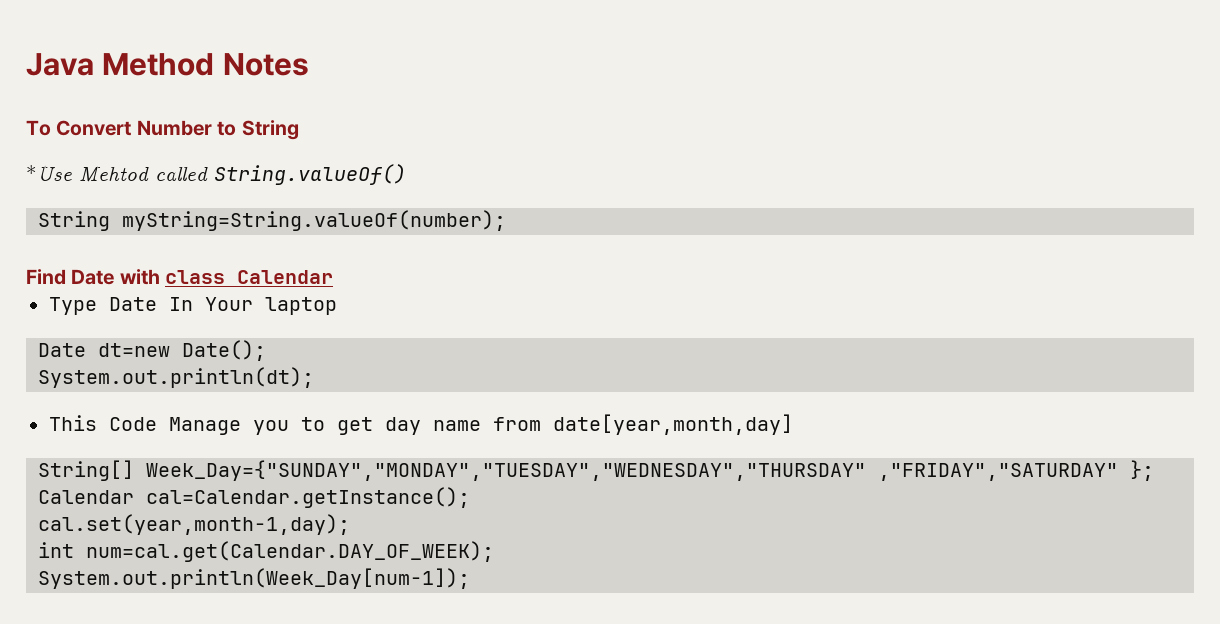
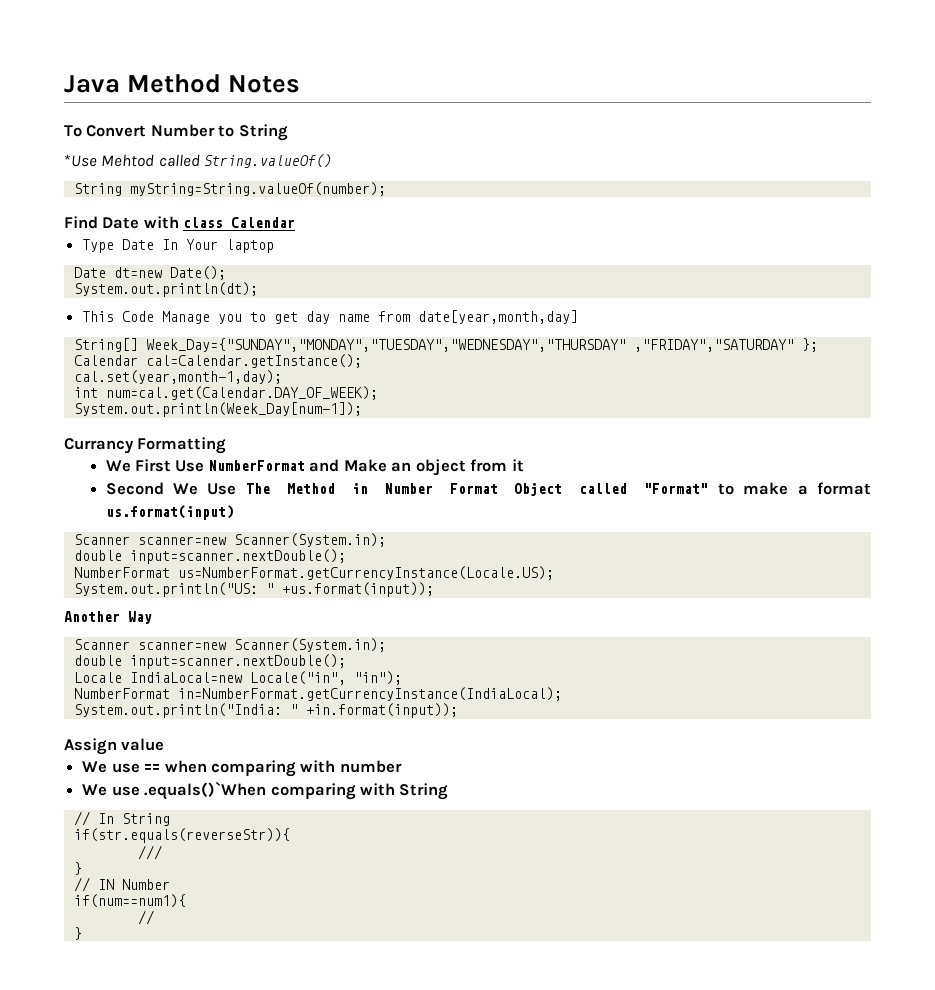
+ Currancy Formatting
+ We First Use NumberFormat and Make an object from it
+ Second We Use The Method in Number Format Object called "Format" to make a format us.format(input)
+ Scanner scanner=new Scanner(System.in);
+ double input=scanner.nextDouble();
+ NumberFormat us=NumberFormat.getCurrencyInstance(Locale.US);
+ System.out.println("US: " +us.format(input));
+ Another Way
+ Scanner scanner=new Scanner(System.in);
+ double input=scanner.nextDouble();
+ Locale IndiaLocal=new Locale("in", "in");
+ NumberFormat in=NumberFormat.getCurrencyInstance(IndiaLocal);
+ System.out.println("India: " +in.format(input));
+ Assign value
+ We use == when comparing with number
+ We use .equals()`When comparing with String
+ // In String
+ if(str.equals(reverseStr)){
+ ///
+ }
+ // IN Number
+ if(num==num1){
+ //
+ }

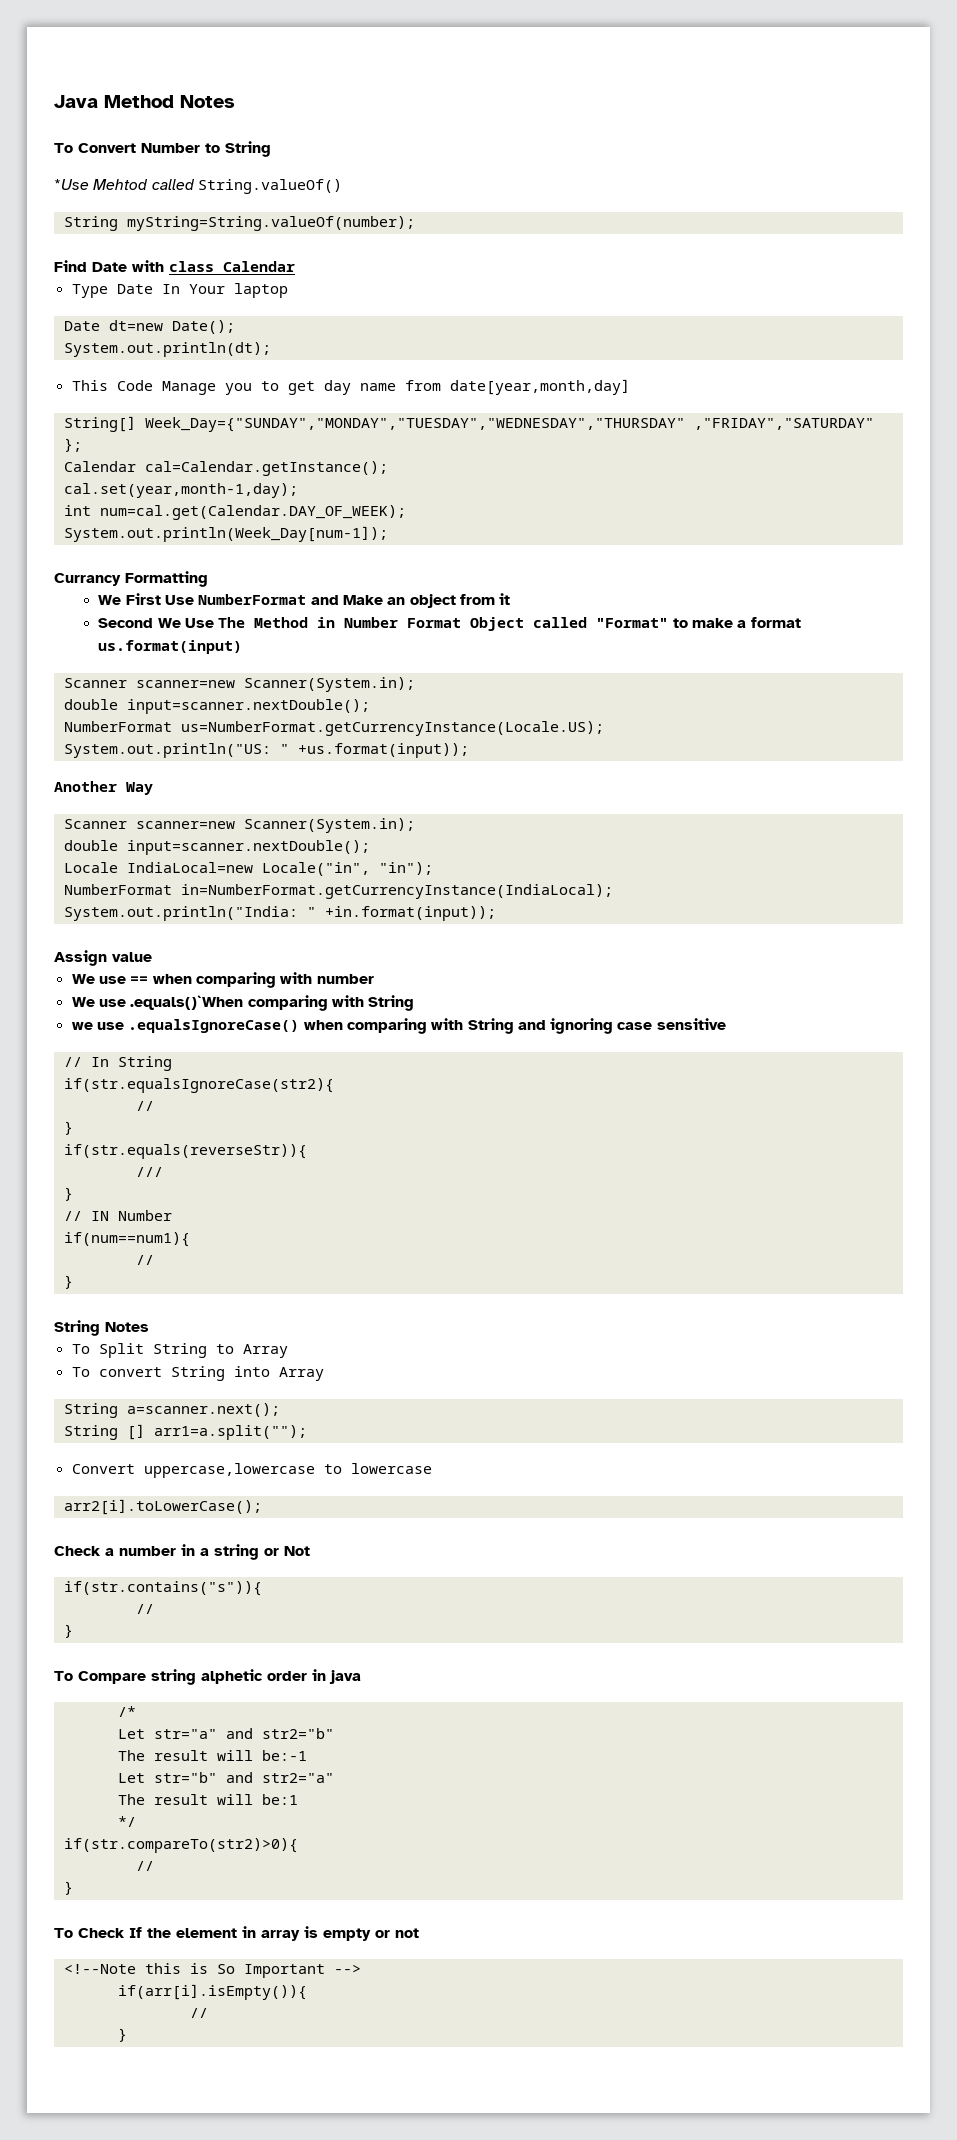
+ we use .equalsIgnoreCase() when comparing with String and ignoring case sensitive
+ if(str.equalsIgnoreCase(str2){
+ //
+ }
+ String Notes
+ To Split String to Array
+ To convert String into Array
+ String a=scanner.next();
+ String [] arr1=a.split("");
+ Convert uppercase,lowercase to lowercase
+ arr2[i].toLowerCase();
+ Check a number in a string or Not
+ if(str.contains("s")){
+ //
+ }
+ To Compare string alphetic order in java
+ /*
+ Let str="a" and str2="b"
+ The result will be:-1
+ Let str="b" and str2="a"
+ The result will be:1
+ */
+ if(str.compareTo(str2)>0){
+ //
+ }
+ To Check If the element in array is empty or not
+ <!--Note this is So Important -->
+ if(arr[i].isEmpty()){
+ //
+ }

